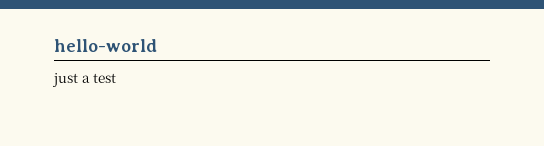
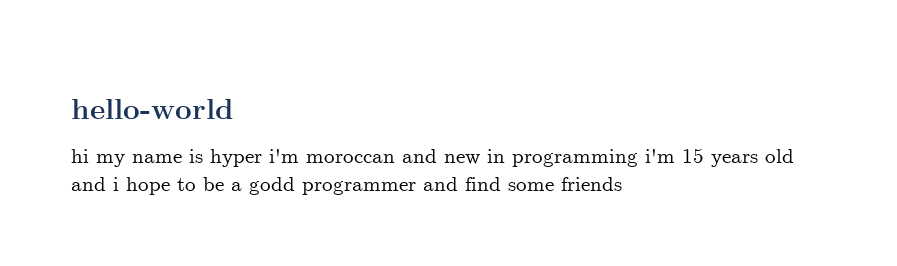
- just a test
+ hi my name is hyper i'm moroccan and new in programming i'm 15 years old and i hope to be a godd programmer and find some friends

